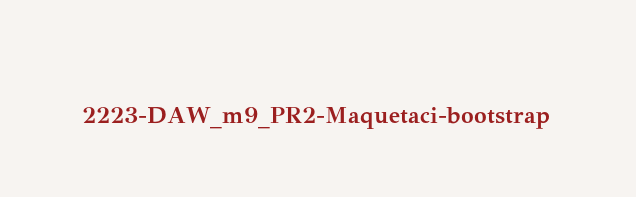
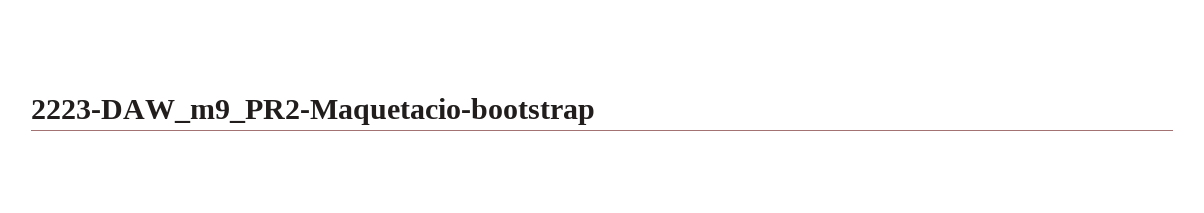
- 2223-DAW_m9_PR2-Maquetaci-bootstrap
+ 2223-DAW_m9_PR2-Maquetacio-bootstrap

